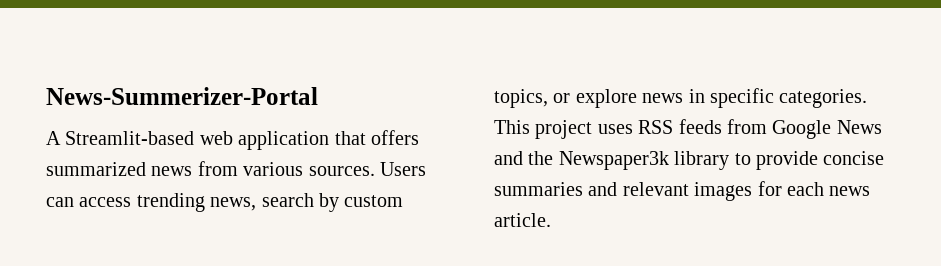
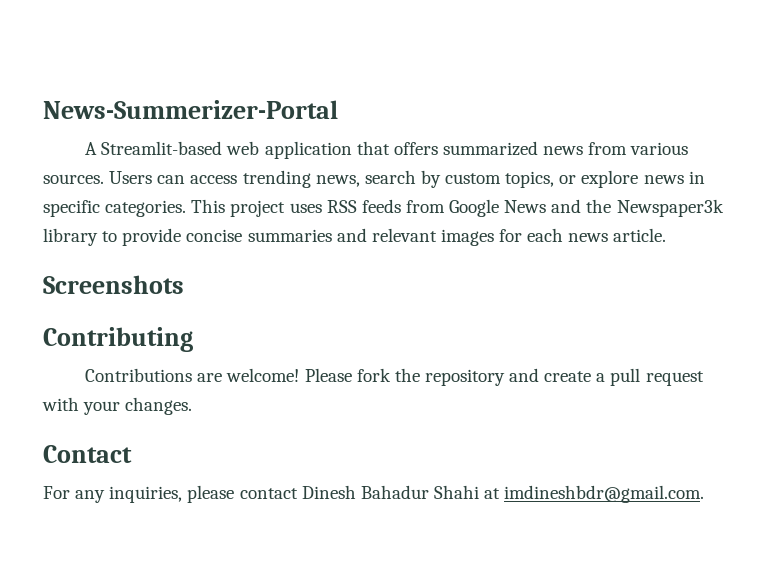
+ Screenshots
+ Contributing
+ Contributions are welcome! Please fork the repository and create a pull request with your changes.
+ Contact
+ For any inquiries, please contact Dinesh Bahadur Shahi at imdineshbdr@gmail.com.

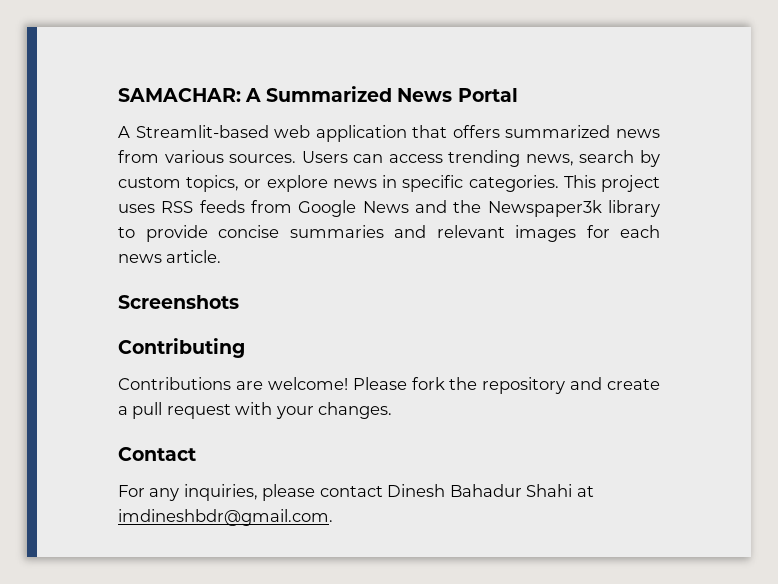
- News-Summerizer-Portal
+ SAMACHAR: A Summarized News Portal

